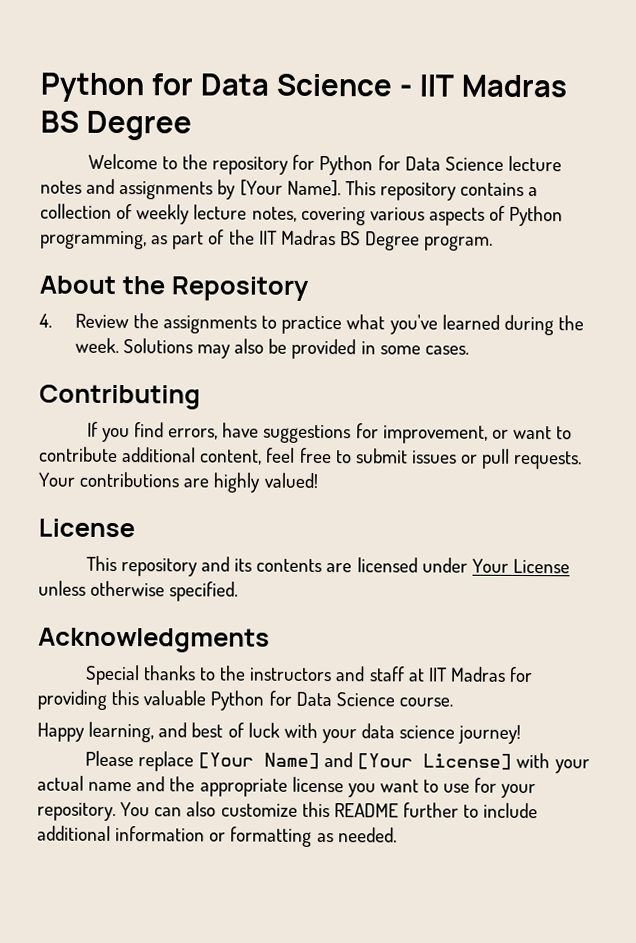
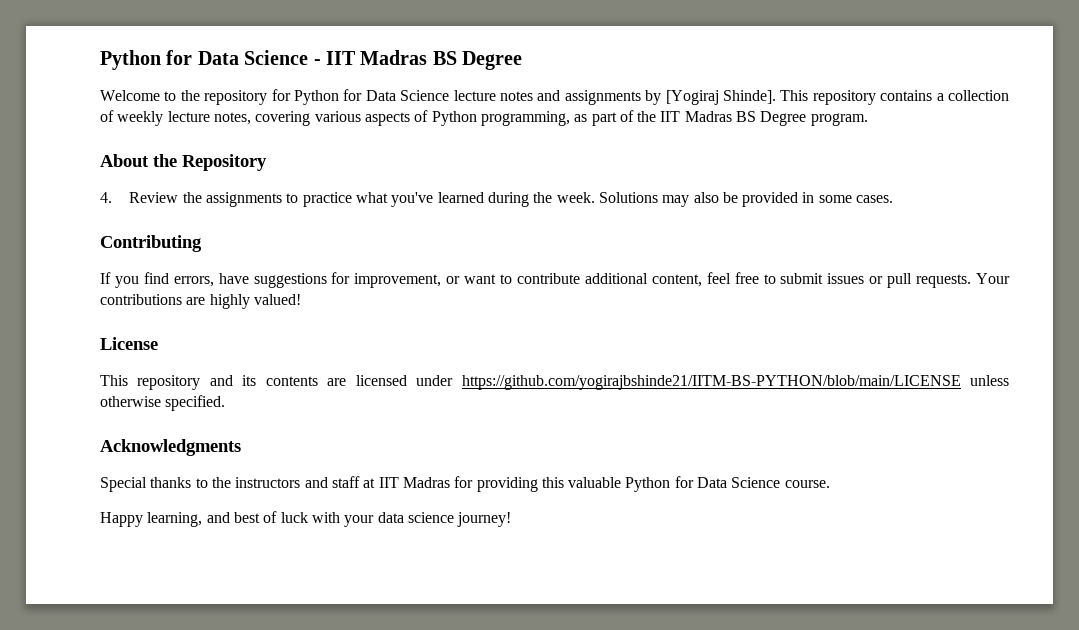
- Welcome to the repository for Python for Data Science lecture notes and assignments by [Your Name].
+ Welcome to the repository for Python for Data Science lecture notes and assignments by [Yogiraj Shinde].
- This repository and its contents are licensed under Your License unless otherwise specified.
+ This repository and its contents are licensed under https://github.com/yogirajbshinde21/IITM-BS-PYTHON/blob/main/LICENSE unless otherwise specified.
- Please replace [Your Name] and [Your License] with your actual name and the appropriate license you want to use for your repository. You can also customize this README further to include additional information or formatting as needed.

